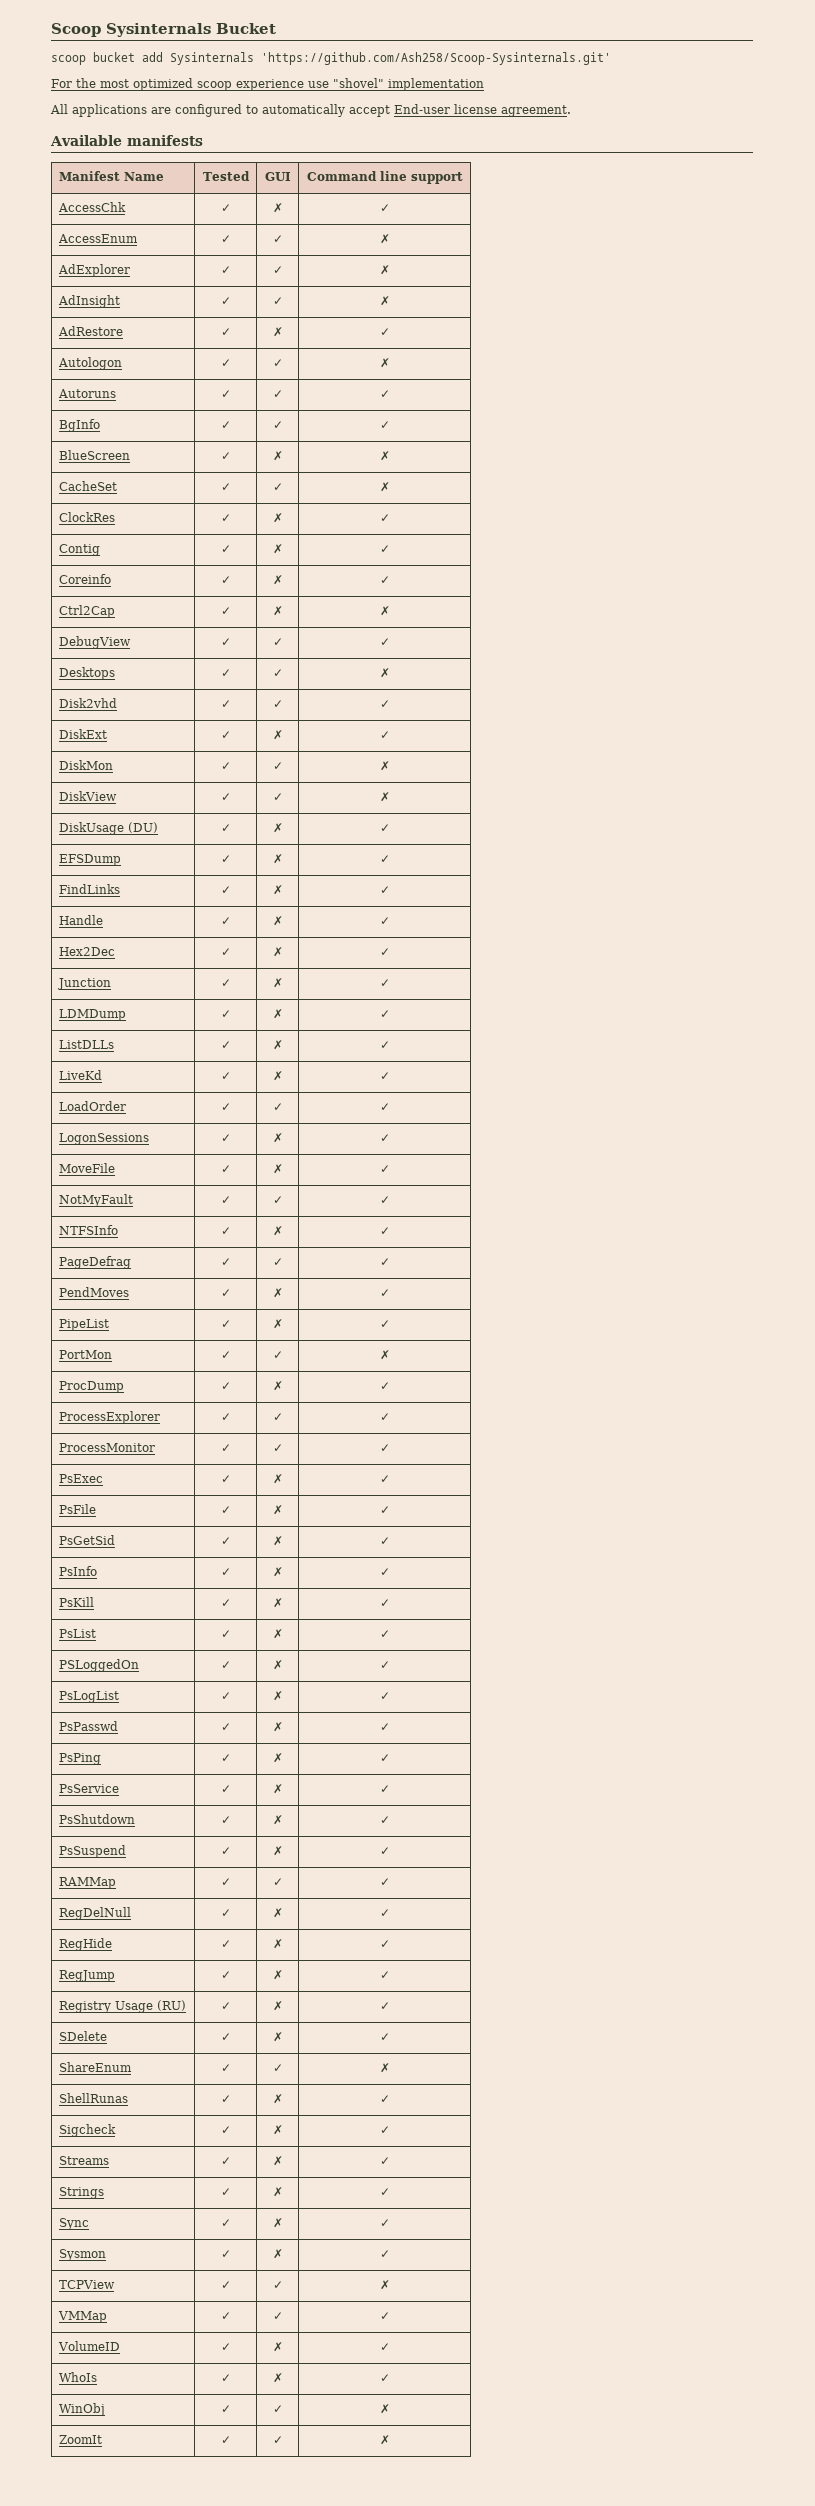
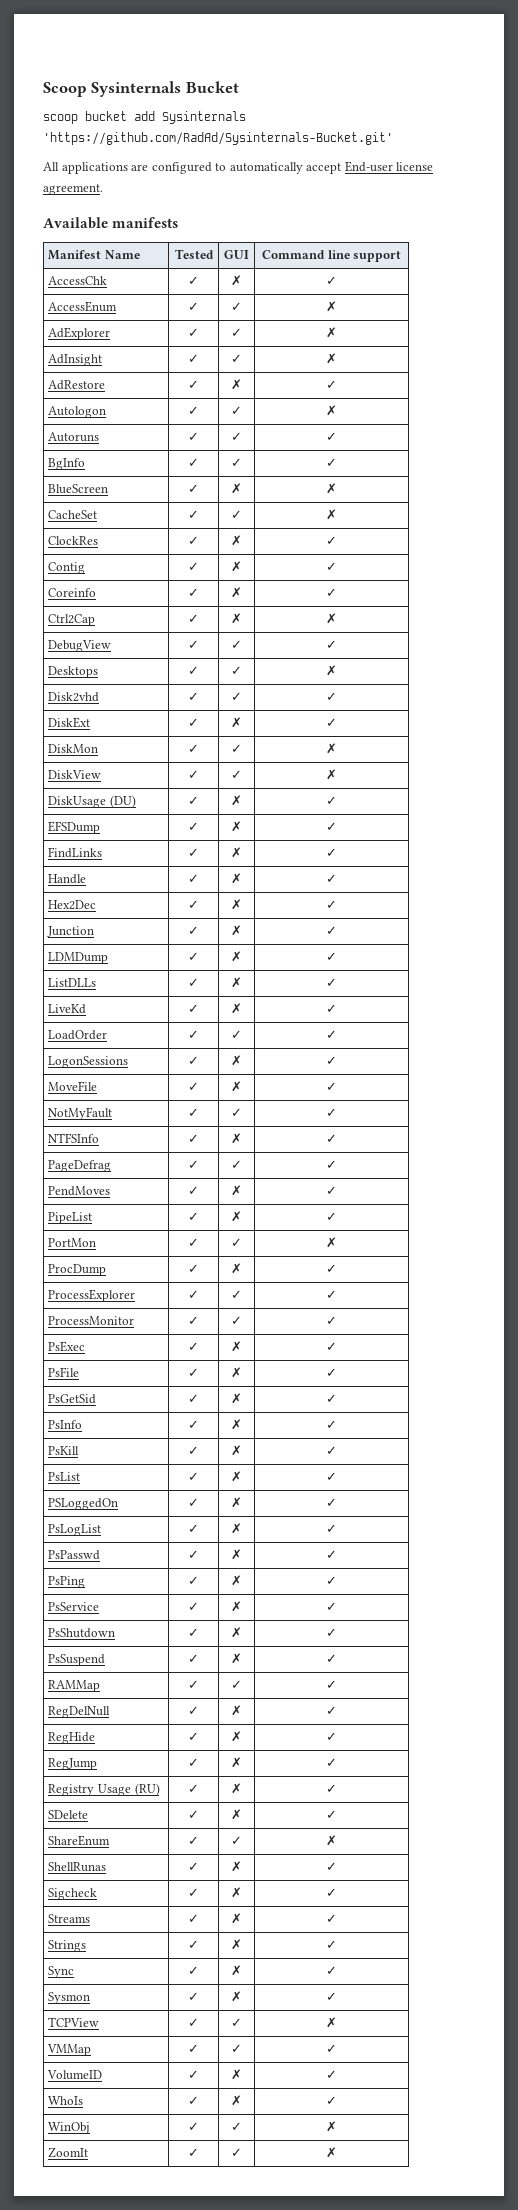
- scoop bucket add Sysinternals 'https://github.com/Ash258/Scoop-Sysinternals.git'
- For the most optimized scoop experience use "shovel" implementation
+ scoop bucket add Sysinternals 'https://github.com/RadAd/Sysinternals-Bucket.git'

